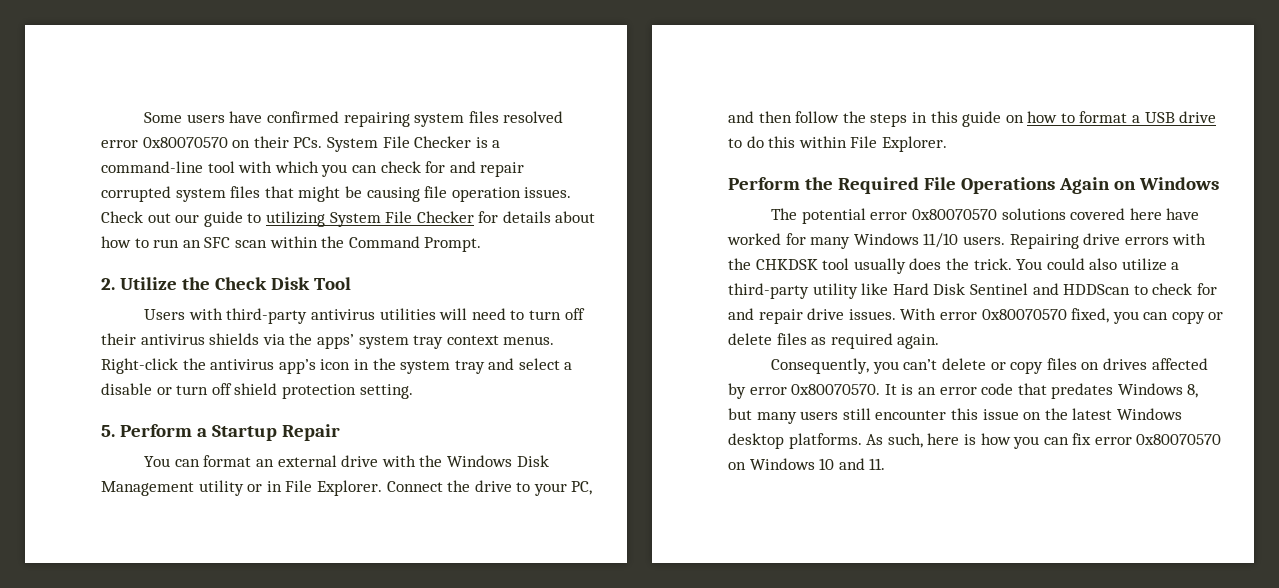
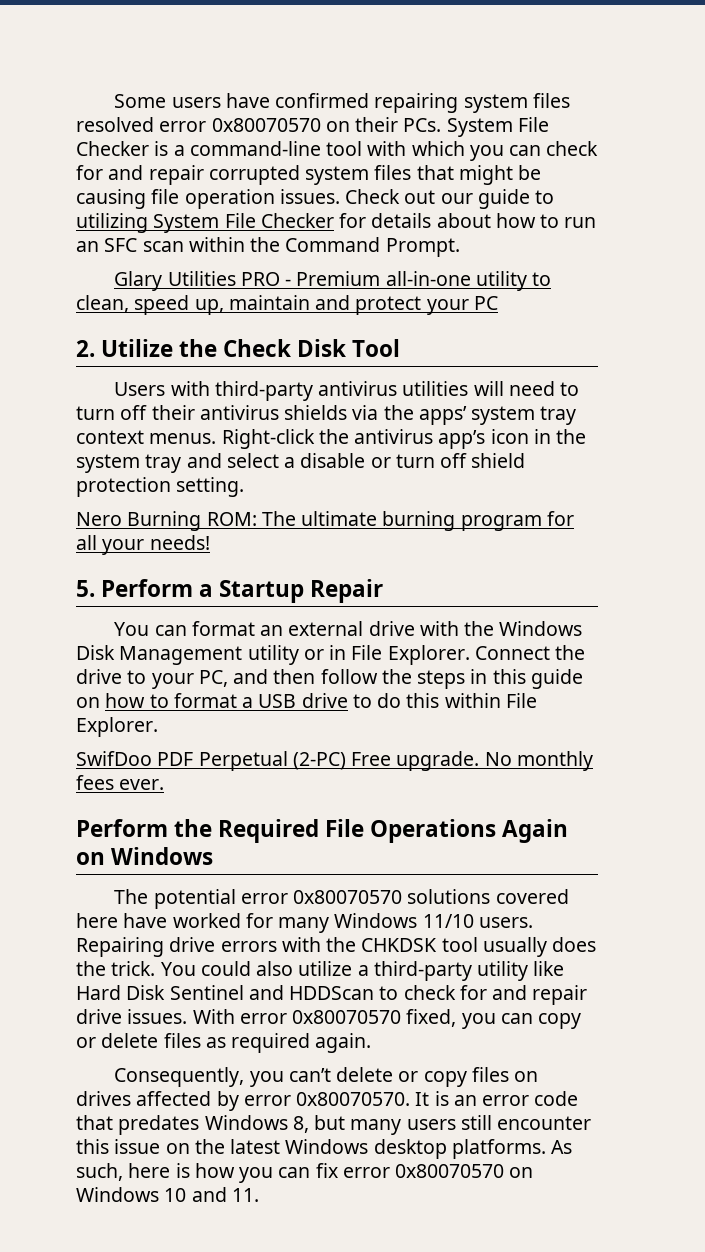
+ Glary Utilities PRO - Premium all-in-one utility to clean, speed up, maintain and protect your PC
+ Nero Burning ROM: The ultimate burning program for all your needs!
+ SwifDoo PDF Perpetual (2-PC) Free upgrade. No monthly fees ever.

